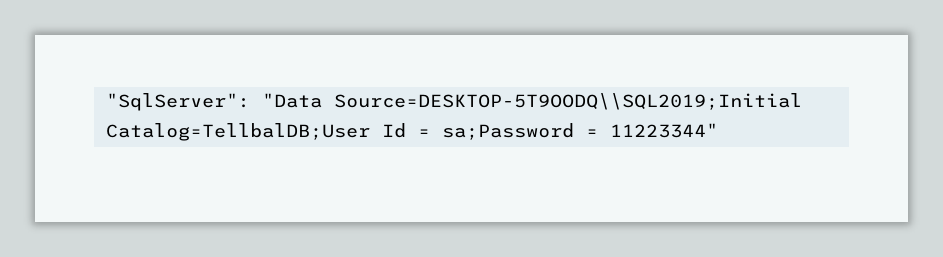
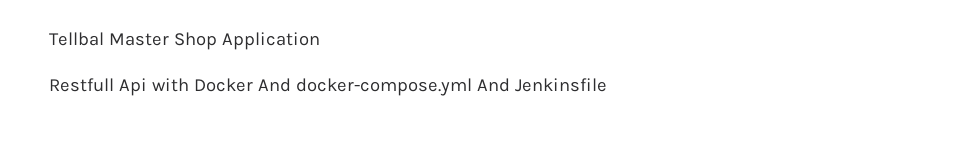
- "SqlServer": "Data Source=DESKTOP-5T9OODQ\\SQL2019;Initial Catalog=TellbalDB;User Id = sa;Password = 11223344"
+ Tellbal Master Shop Application
+ Restfull Api with Docker And docker-compose.yml And Jenkinsfile

